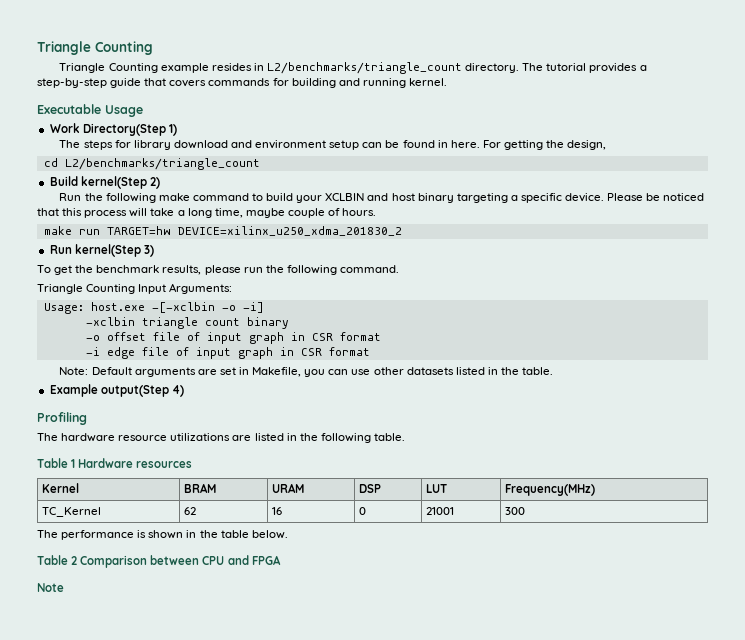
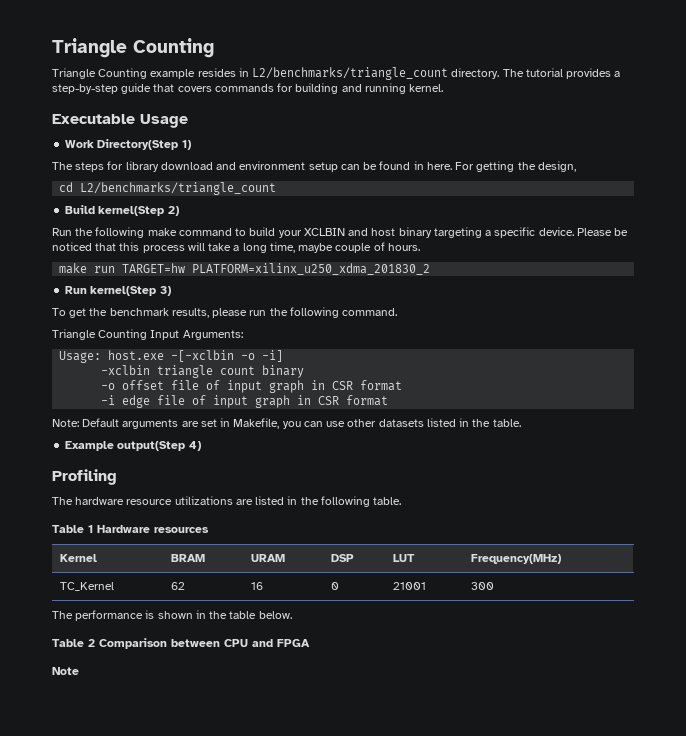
- make run TARGET=hw DEVICE=xilinx_u250_xdma_201830_2
+ make run TARGET=hw PLATFORM=xilinx_u250_xdma_201830_2

